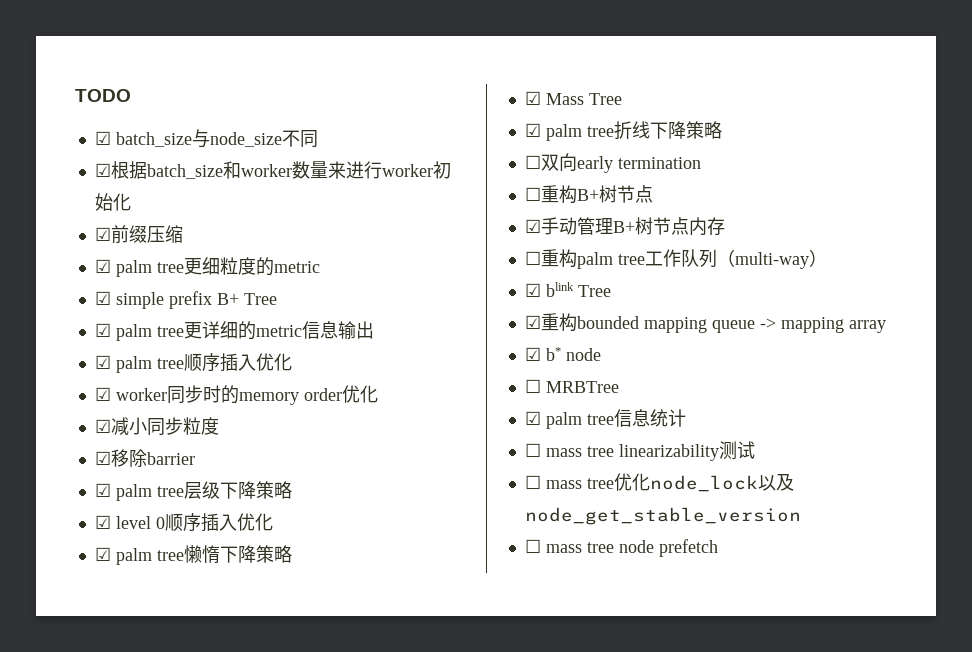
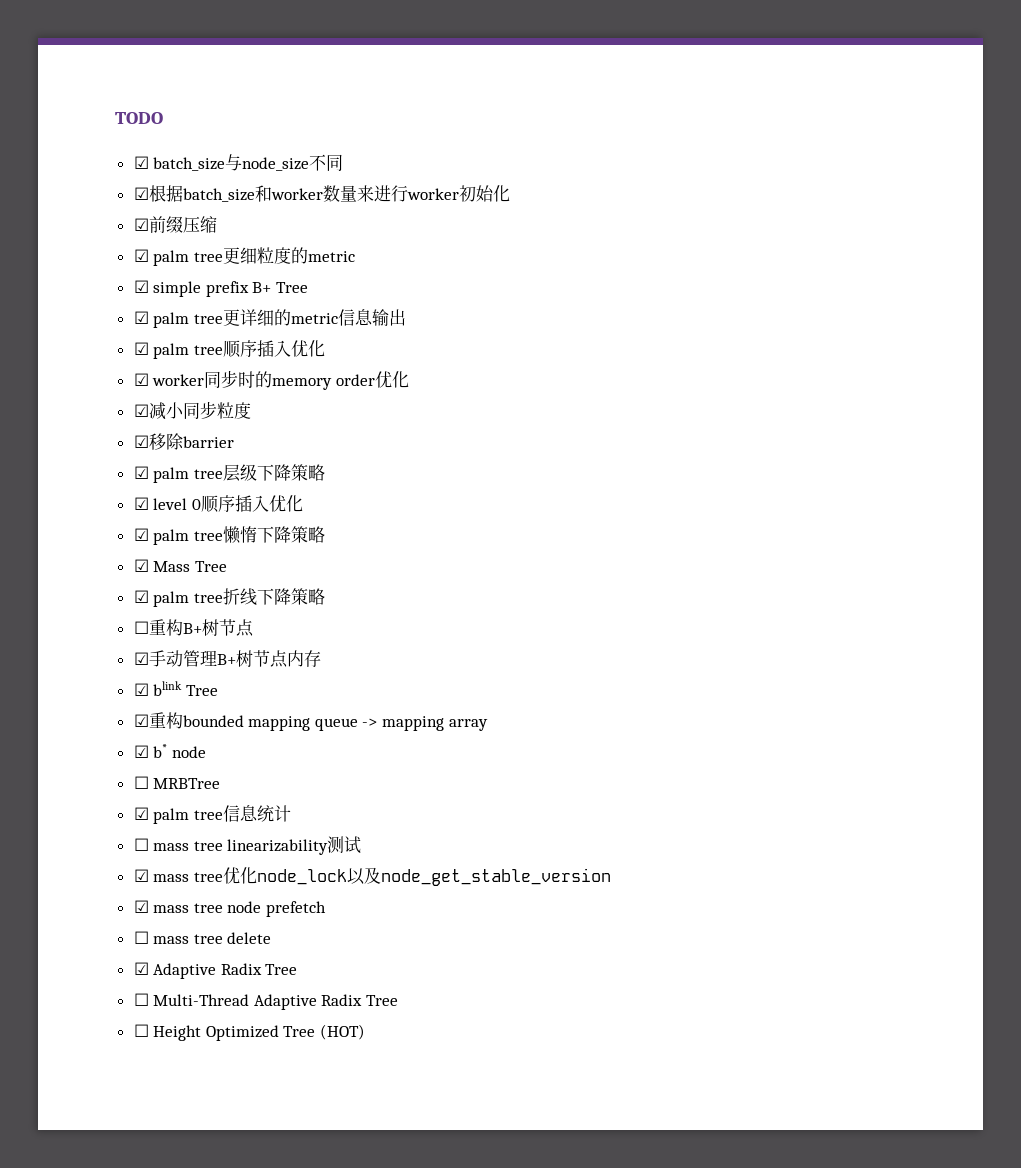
- ☐双向early termination
- ☐重构palm tree工作队列（multi-way）
- ☐ mass tree优化node_lock以及node_get_stable_version
+ ☑ mass tree优化node_lock以及node_get_stable_version
- ☐ mass tree node prefetch
+ ☑ mass tree node prefetch
+ ☐ mass tree delete
+ ☑ Adaptive Radix Tree
+ ☐ Multi-Thread Adaptive Radix Tree
+ ☐ Height Optimized Tree (HOT)

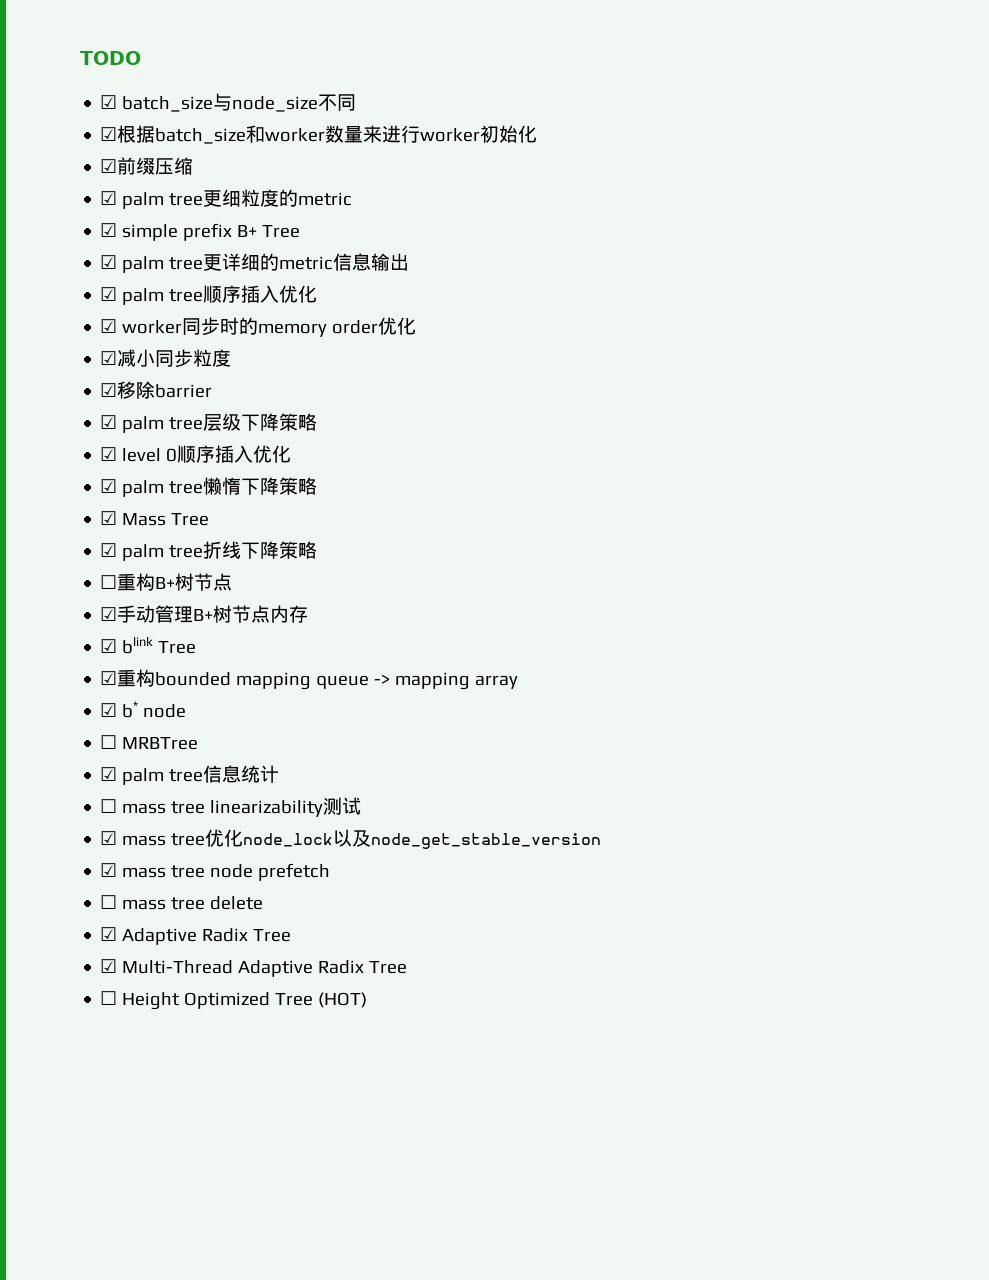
- ☐ Multi-Thread Adaptive Radix Tree
+ ☑ Multi-Thread Adaptive Radix Tree

